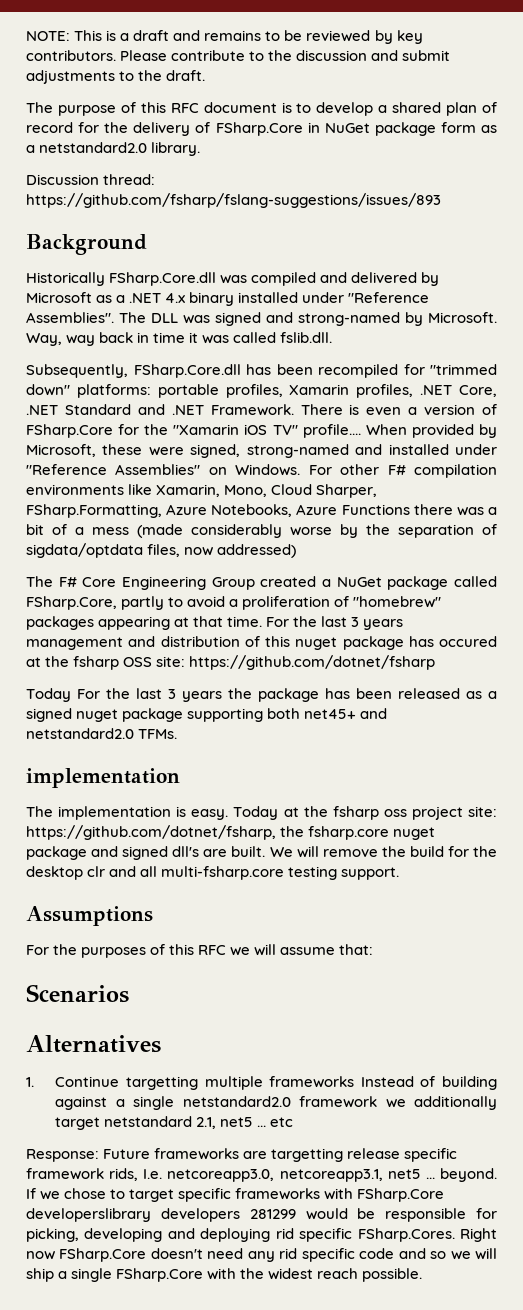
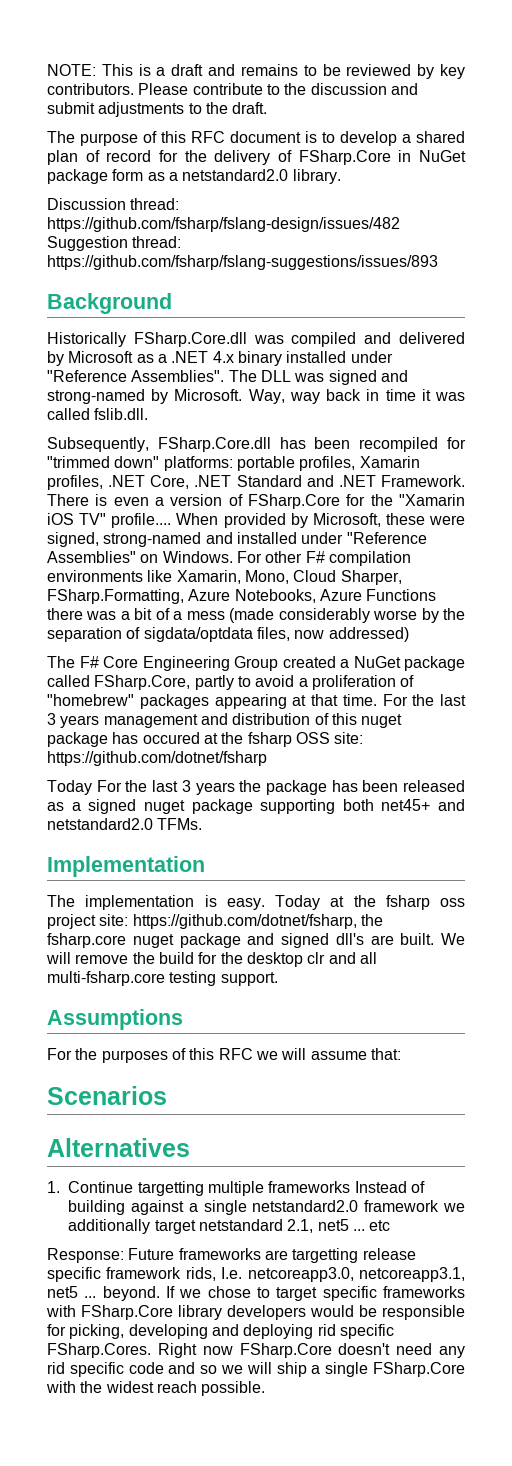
- Discussion thread: https://github.com/fsharp/fslang-suggestions/issues/893
+ Discussion thread: https://github.com/fsharp/fslang-design/issues/482 Suggestion thread: https://github.com/fsharp/fslang-suggestions/issues/893
  Today For the last 3 years the package has been released as a signed nuget package supporting both net45+ and netstandard2.0 TFMs.
- implementation
+ Implementation
- If we chose to target specific frameworks with FSharp.Core developerslibrary developers 281299 would be responsible for picking, developing and deploying rid specific FSharp.Cores. Right now FSharp.Core doesn't need any rid specific code and so we will ship a single FSharp.Core with the widest reach possible.
+ If we chose to target specific frameworks with FSharp.Core library developers would be responsible for picking, developing and deploying rid specific FSharp.Cores. Right now FSharp.Core doesn't need any rid specific code and so we will ship a single FSharp.Core with the widest reach possible.

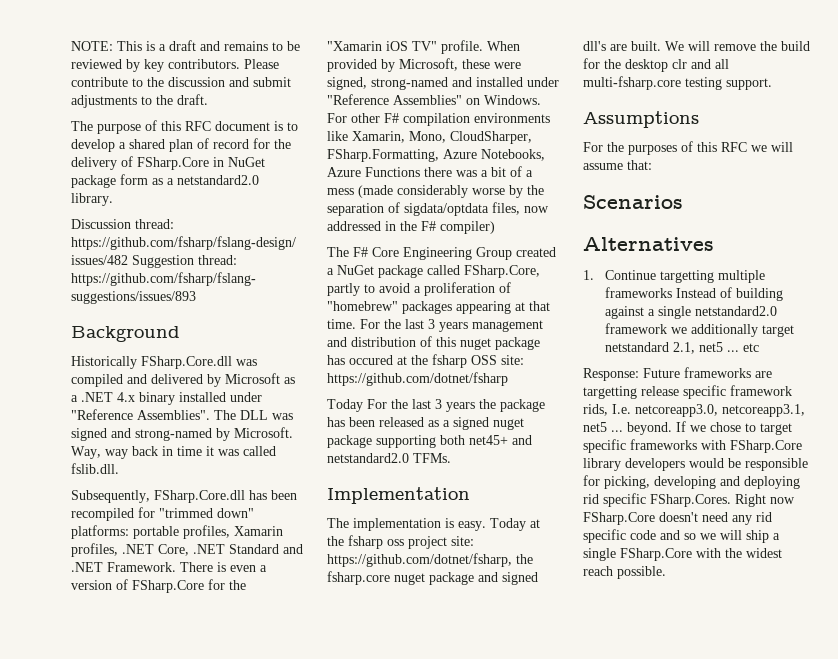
- There is even a version of FSharp.Core for the "Xamarin iOS TV" profile....
+ There is even a version of FSharp.Core for the "Xamarin iOS TV" profile.
- For other F# compilation environments like Xamarin, Mono, Cloud Sharper, FSharp.Formatting, Azure Notebooks, Azure Functions there was a bit of a mess (made considerably worse by the separation of sigdata/optdata files, now addressed)
+ For other F# compilation environments like Xamarin, Mono, CloudSharper, FSharp.Formatting, Azure Notebooks, Azure Functions there was a bit of a mess (made considerably worse by the separation of sigdata/optdata files, now addressed in the F# compiler)

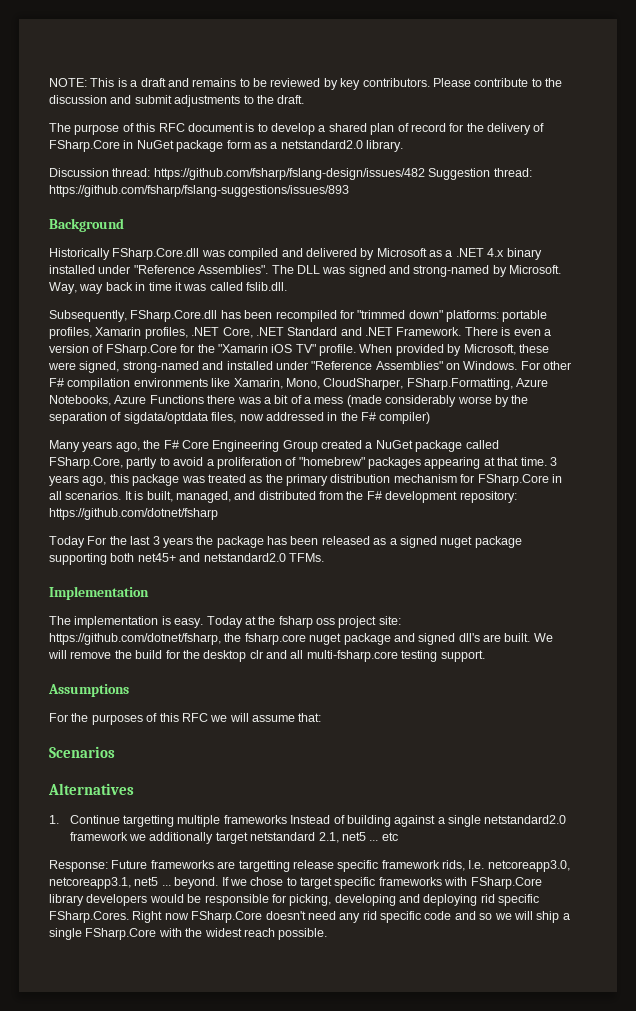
- The F# Core Engineering Group created a NuGet package called FSharp.Core, partly to avoid a proliferation of "homebrew" packages appearing at that time.
+ Many years ago, the F# Core Engineering Group created a NuGet package called FSharp.Core, partly to avoid a proliferation of "homebrew" packages appearing at that time.
- For the last 3 years management and distribution of this nuget package has occured at the fsharp OSS site: https://github.com/dotnet/fsharp
+ 3 years ago, this package was treated as the primary distribution mechanism for FSharp.Core in all scenarios. It is built, managed, and distributed from the F# development repository: https://github.com/dotnet/fsharp

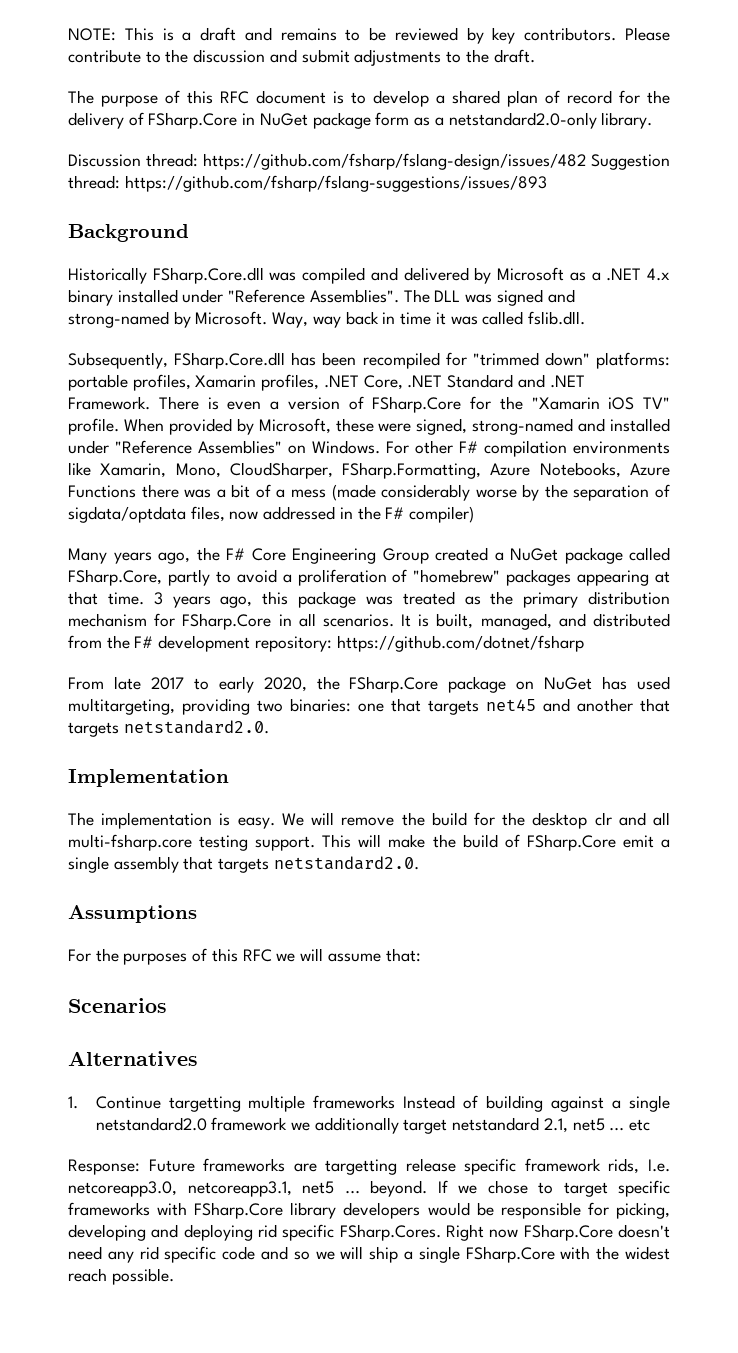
- The purpose of this RFC document is to develop a shared plan of record for the delivery of FSharp.Core in NuGet package form as a netstandard2.0 library.
+ The purpose of this RFC document is to develop a shared plan of record for the delivery of FSharp.Core in NuGet package form as a netstandard2.0-only library.
- Today For the last 3 years the package has been released as a signed nuget package supporting both net45+ and netstandard2.0 TFMs.
+ From late 2017 to early 2020, the FSharp.Core package on NuGet has used multitargeting, providing two binaries: one that targets net45 and another that targets netstandard2.0.
- Today at the fsharp oss project site: https://github.com/dotnet/fsharp, the fsharp.core nuget package and signed dll's are built.
+ This will make the build of FSharp.Core emit a single assembly that targets netstandard2.0.

